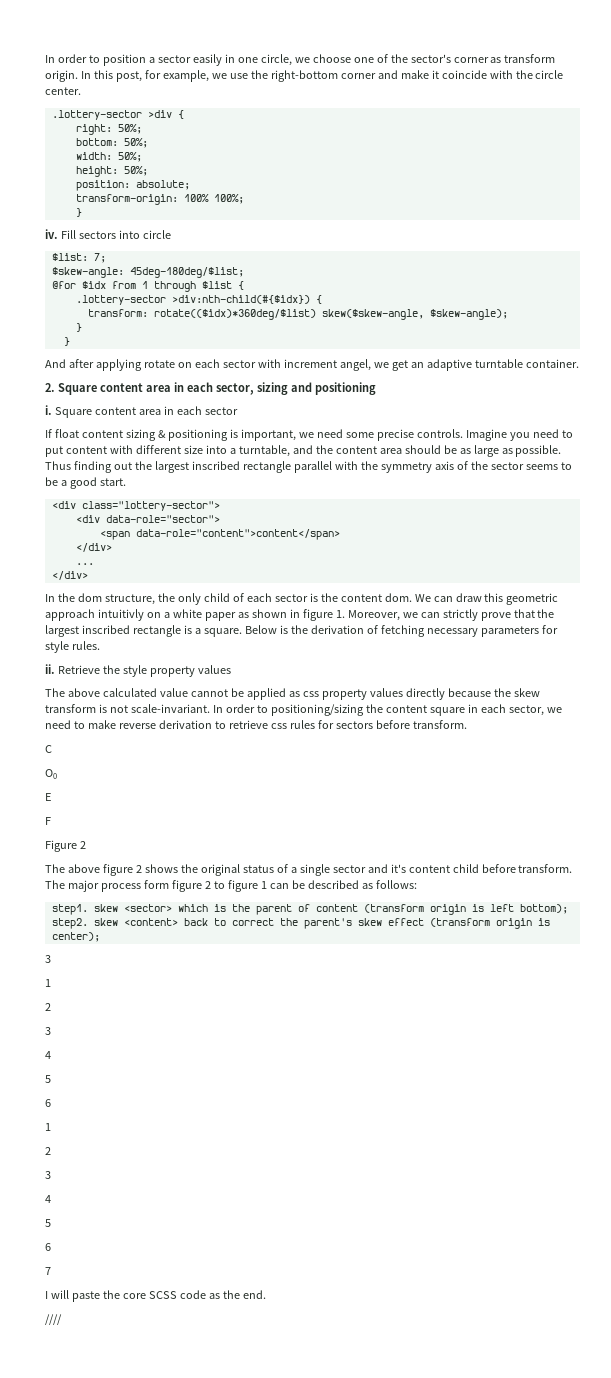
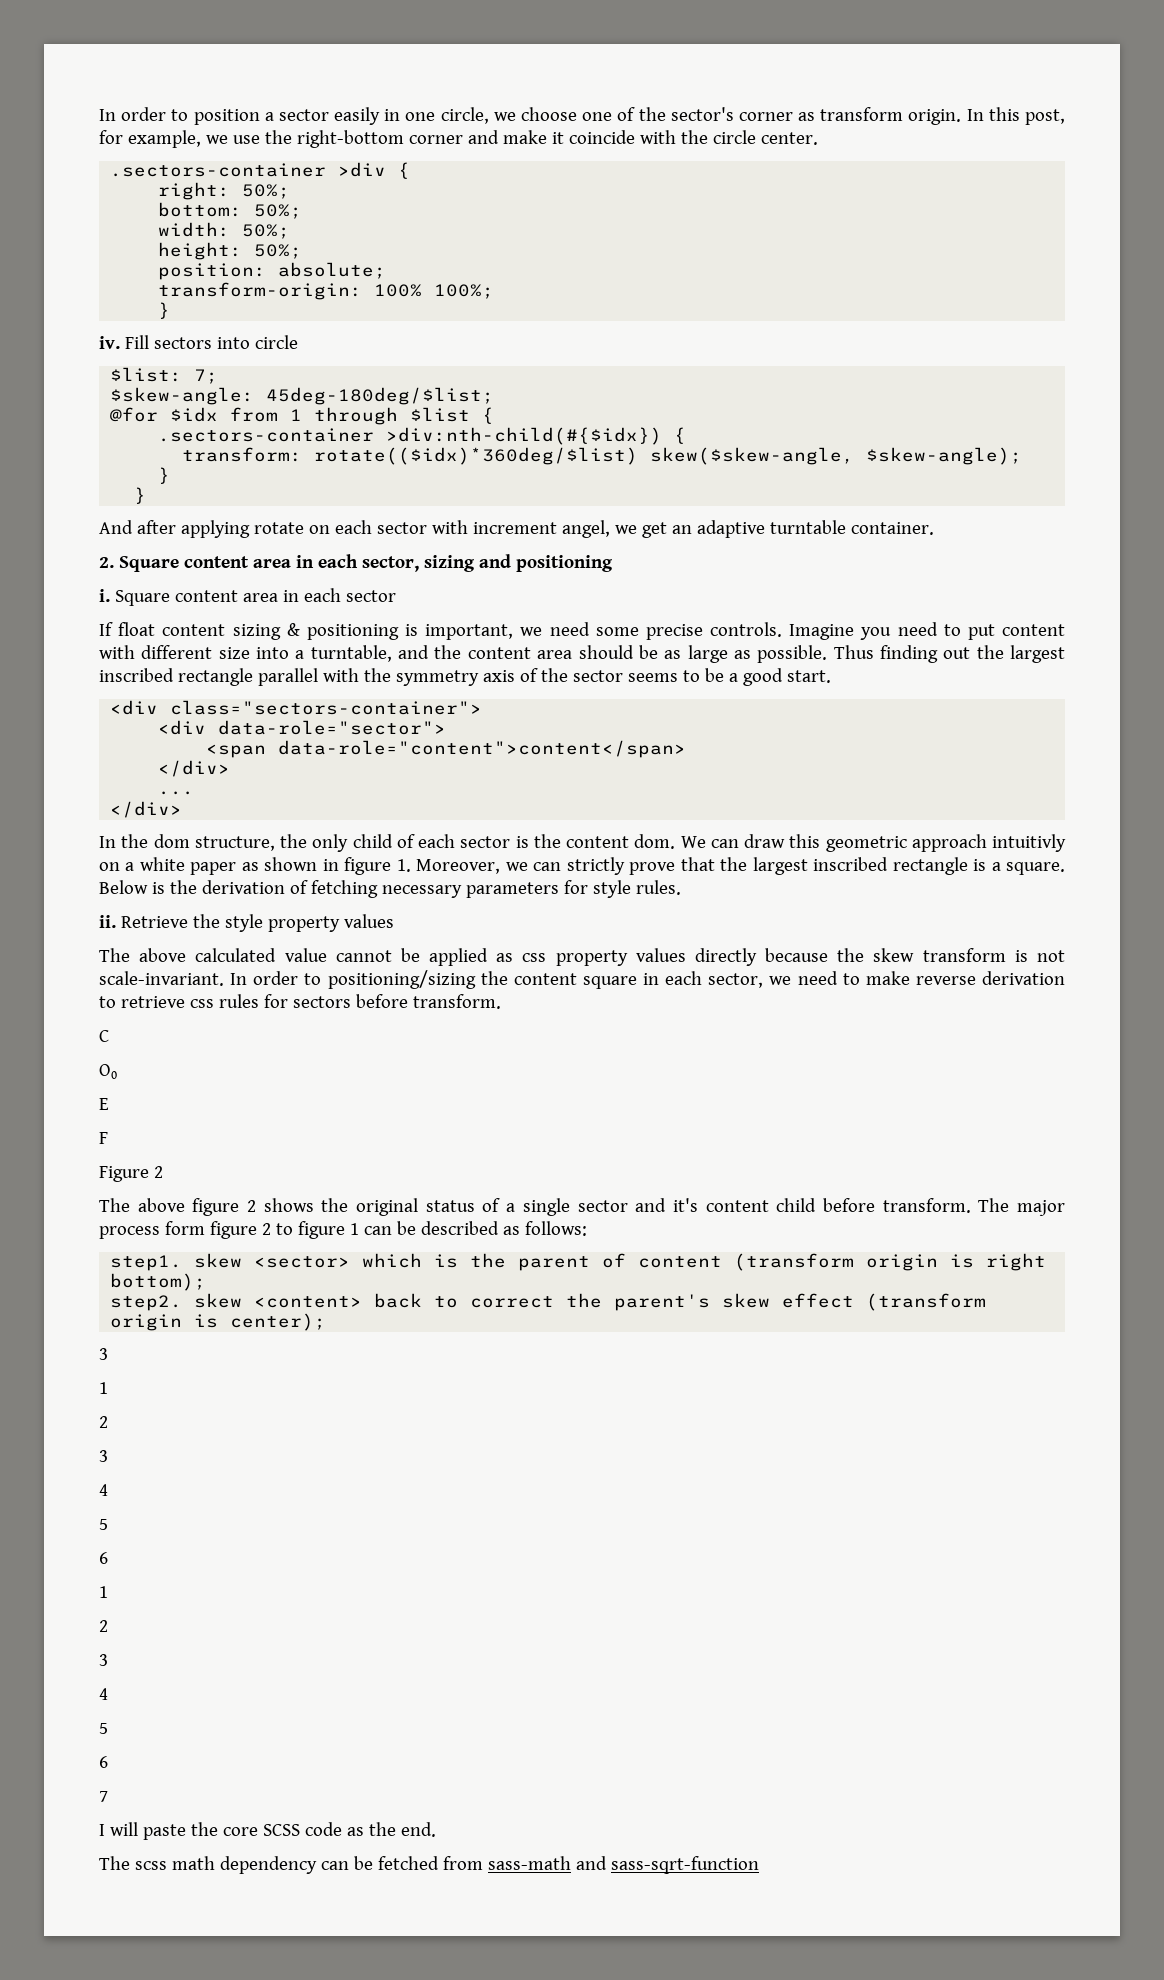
- .lottery-sector >div {
+ .sectors-container >div {
- .lottery-sector >div:nth-child(#{$idx}) {
+ .sectors-container >div:nth-child(#{$idx}) {
- <div class="lottery-sector">
+ <div class="sectors-container">
- step1. skew <sector> which is the parent of content (transform origin is left bottom);
+ step1. skew <sector> which is the parent of content (transform origin is right bottom);
- ////
+ The scss math dependency can be fetched from sass-math and sass-sqrt-function

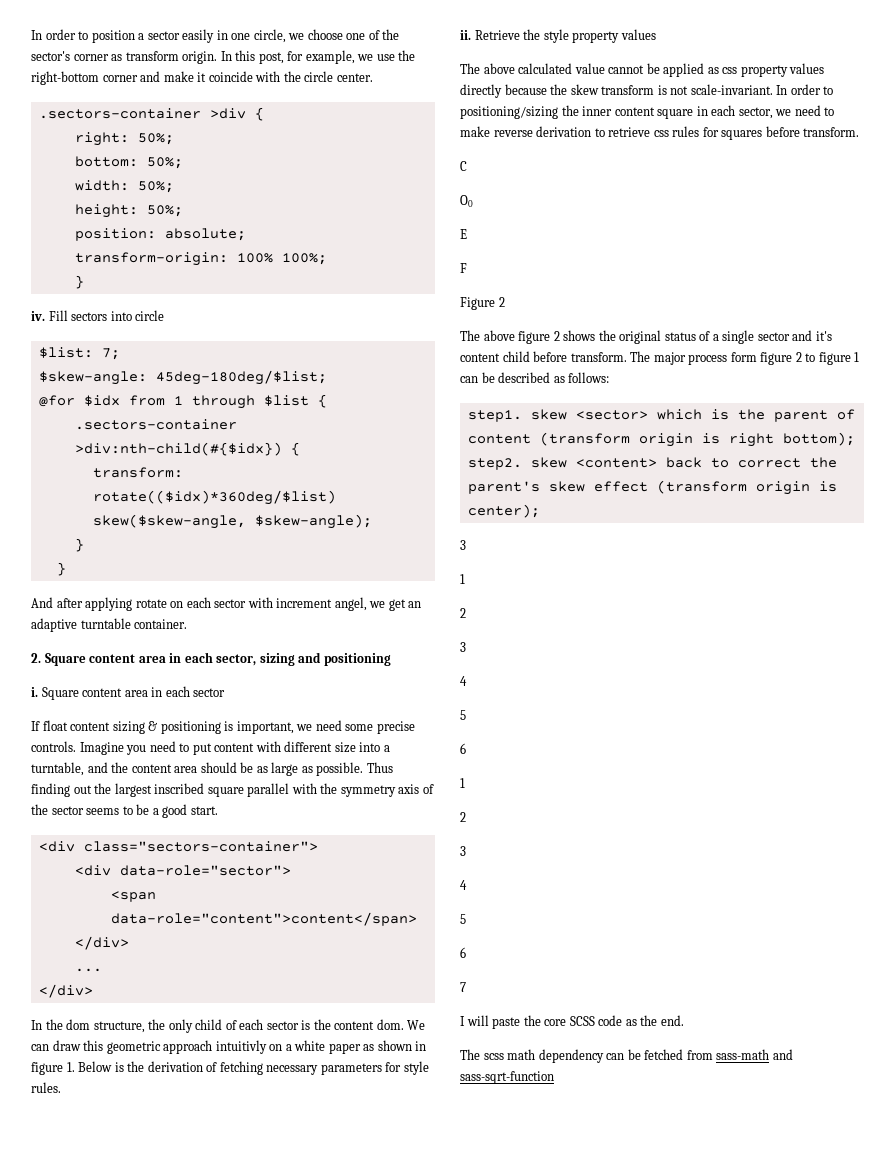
- Thus finding out the largest inscribed rectangle parallel with the symmetry axis of the sector seems to be a good start.
+ Thus finding out the largest inscribed square parallel with the symmetry axis of the sector seems to be a good start.
- We can draw this geometric approach intuitivly on a white paper as shown in figure 1. Moreover, we can strictly prove that the largest inscribed rectangle is a square. Below is the derivation of fetching necessary parameters for style rules.
+ We can draw this geometric approach intuitivly on a white paper as shown in figure 1. Below is the derivation of fetching necessary parameters for style rules.
- In order to positioning/sizing the content square in each sector, we need to make reverse derivation to retrieve css rules for sectors before transform.
+ In order to positioning/sizing the inner content square in each sector, we need to make reverse derivation to retrieve css rules for squares before transform.

